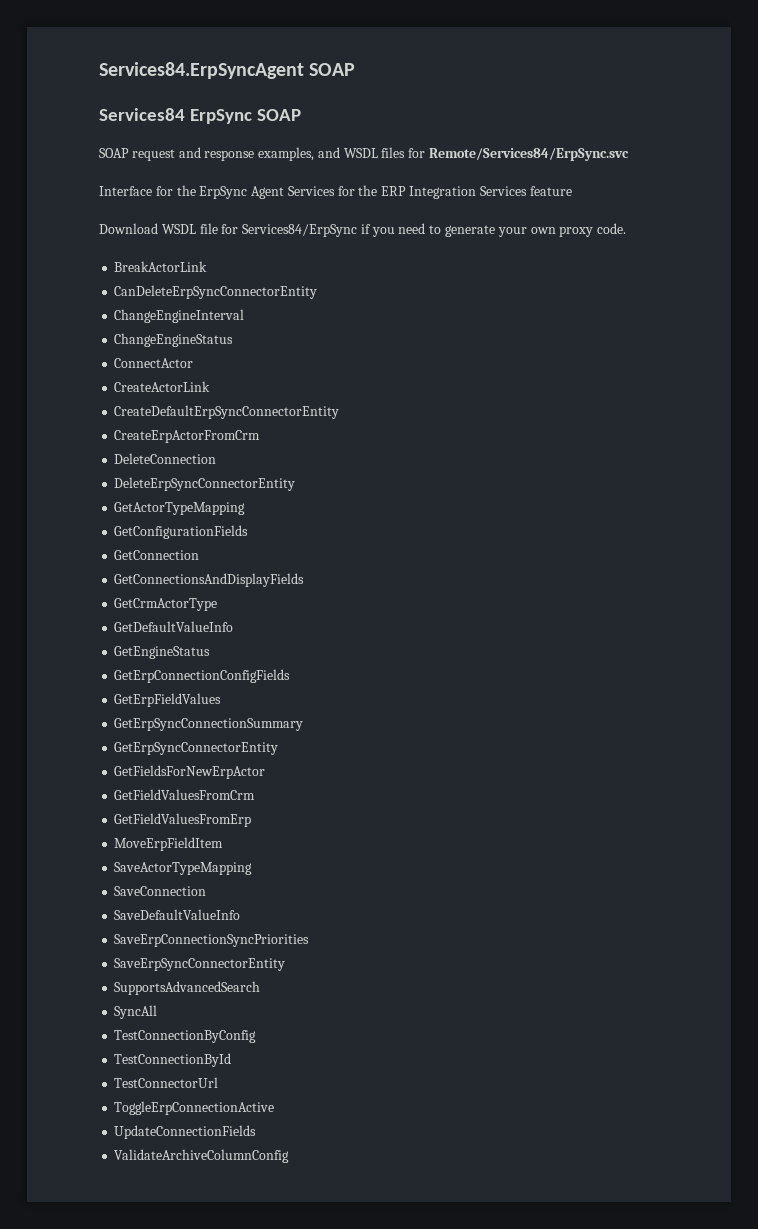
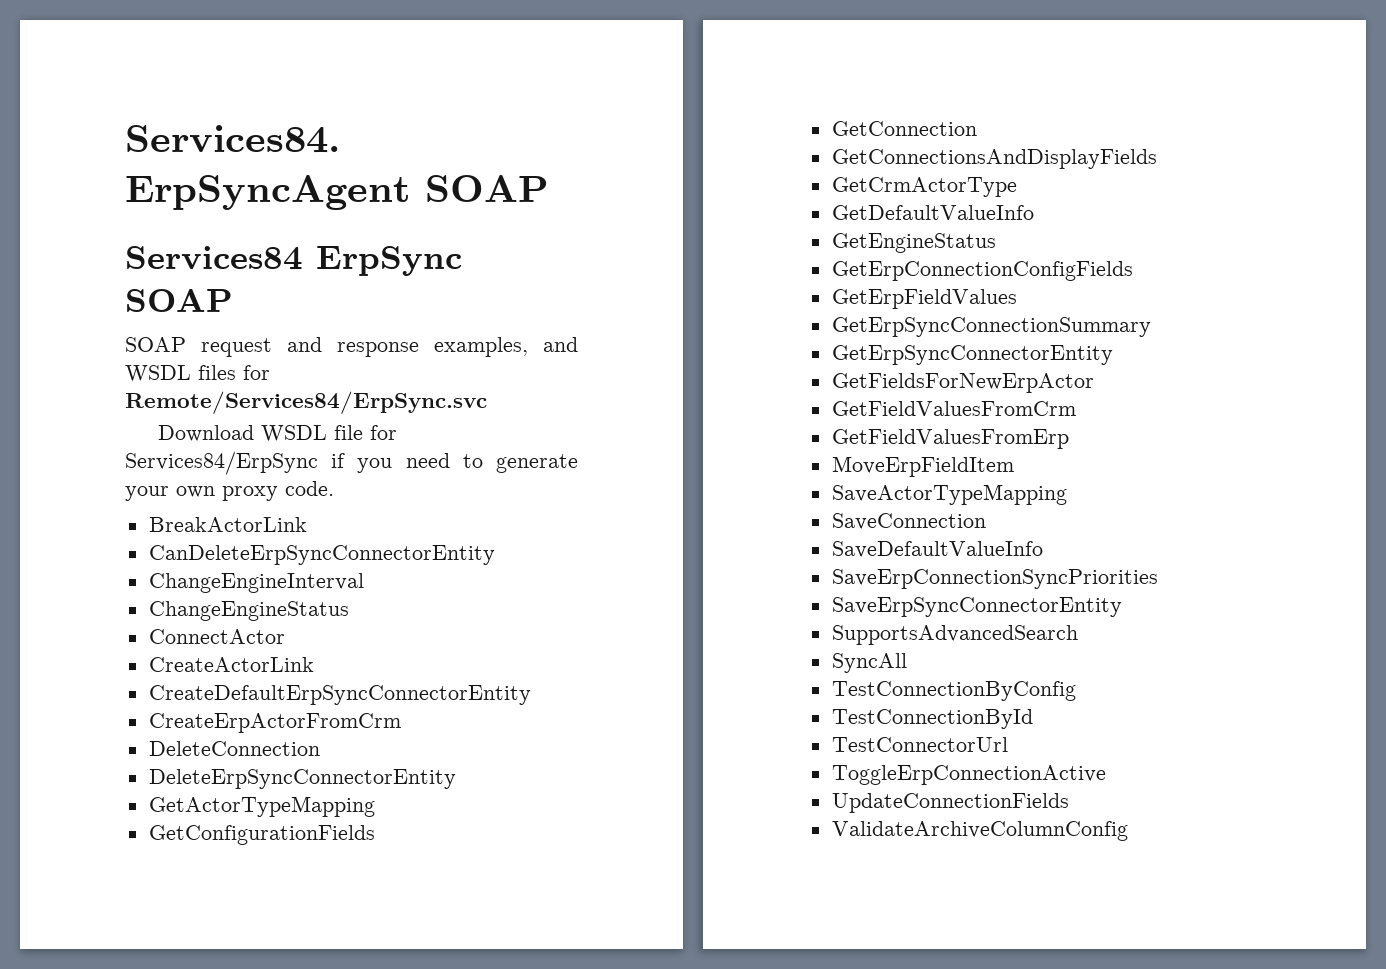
- Interface for the ErpSync Agent Services for the ERP Integration Services feature

